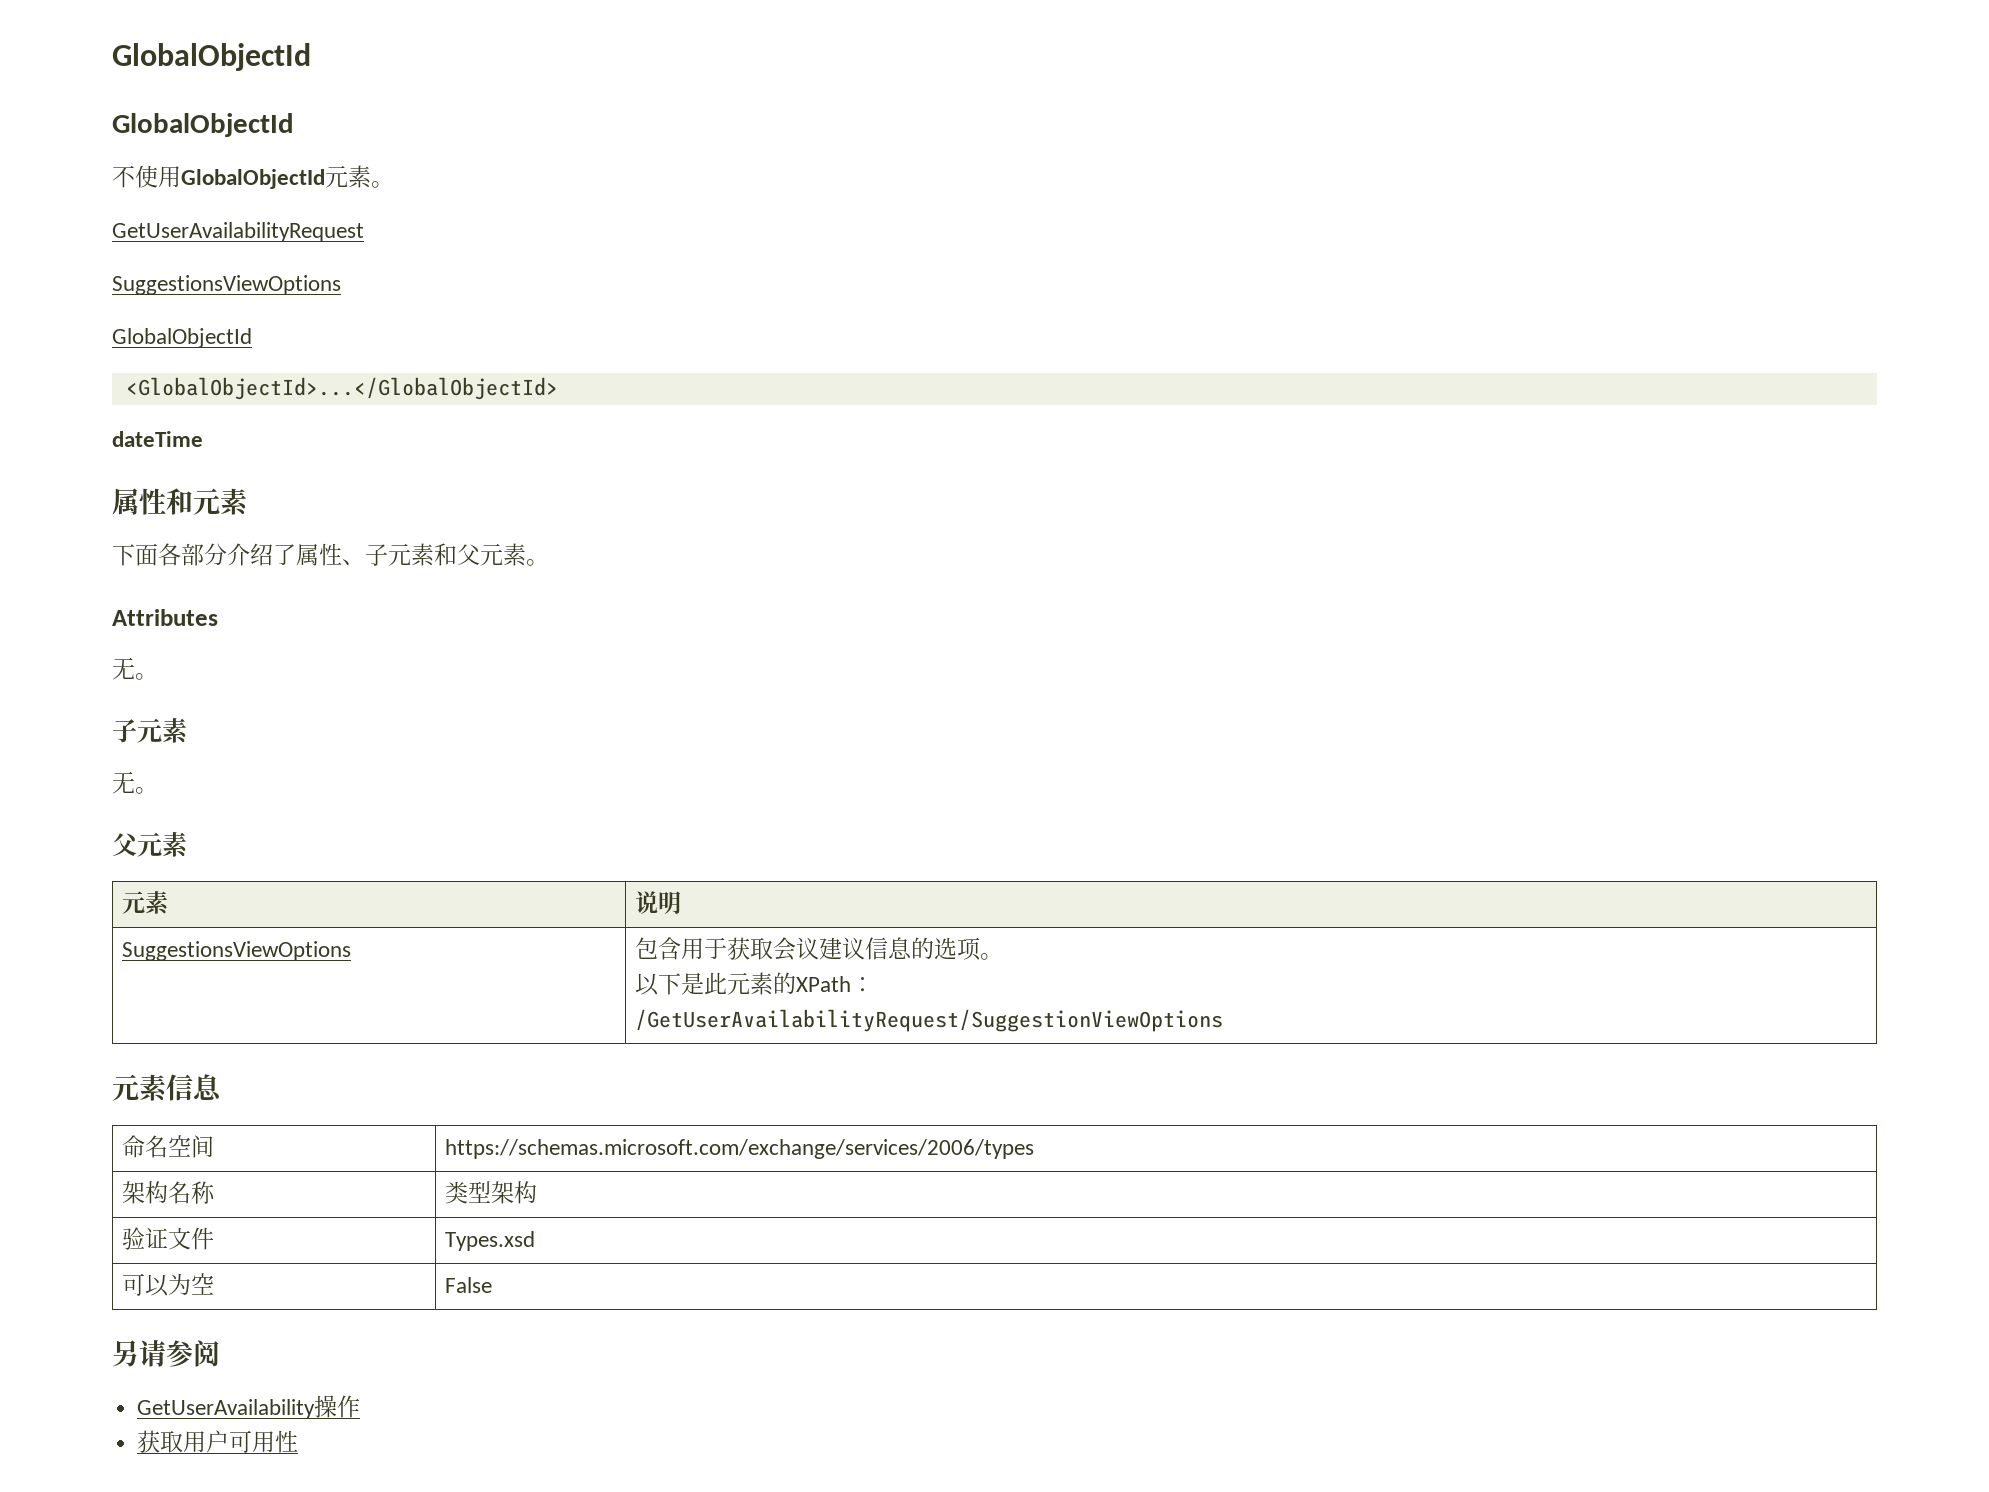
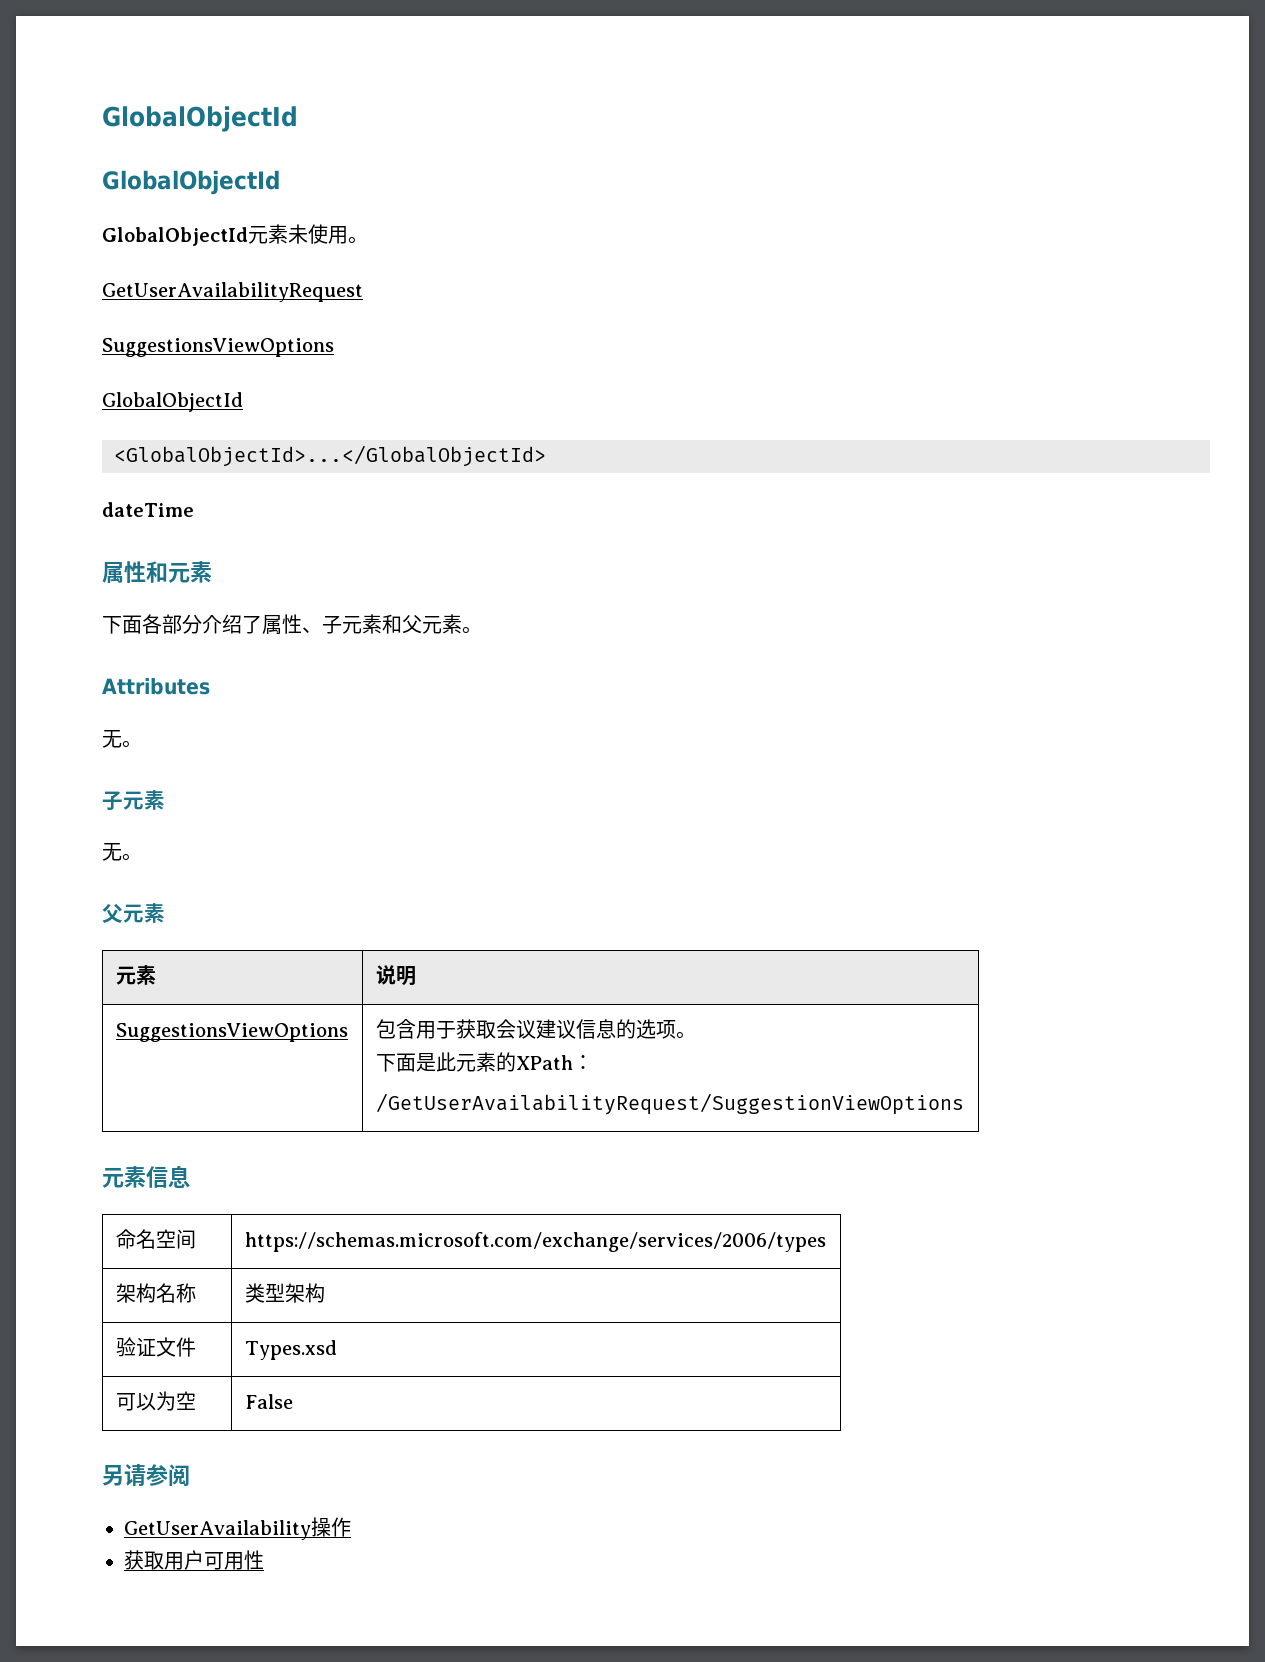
- 不使用GlobalObjectId元素。
+ GlobalObjectId元素未使用。
  SuggestionsViewOptions | 包含用于获取会议建议信息的选项。
- 以下是此元素的XPath：
+ 下面是此元素的XPath：

